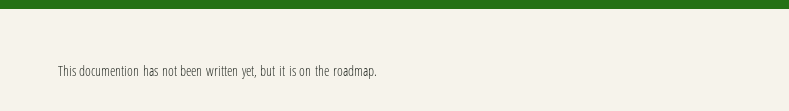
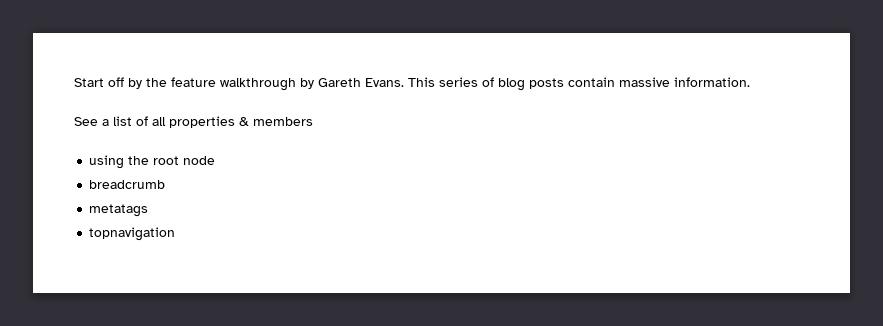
- This documention has not been written yet, but it is on the roadmap.
+ Start off by the feature walkthrough by Gareth Evans. This series of blog posts contain massive information.
+ See a list of all properties & members
+ using the root node
+ breadcrumb
+ metatags
+ topnavigation

